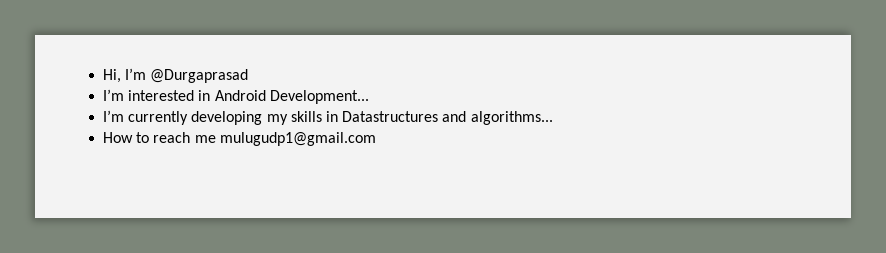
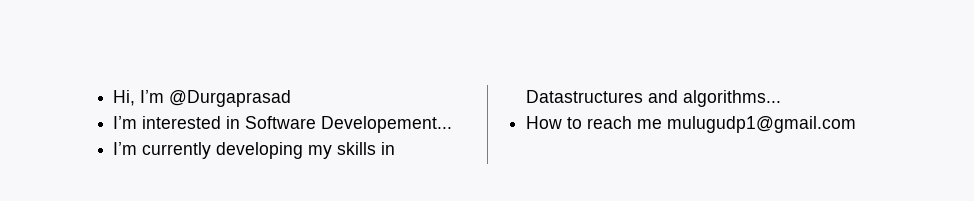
- I’m interested in Android Development...
+ I’m interested in Software Developement...

